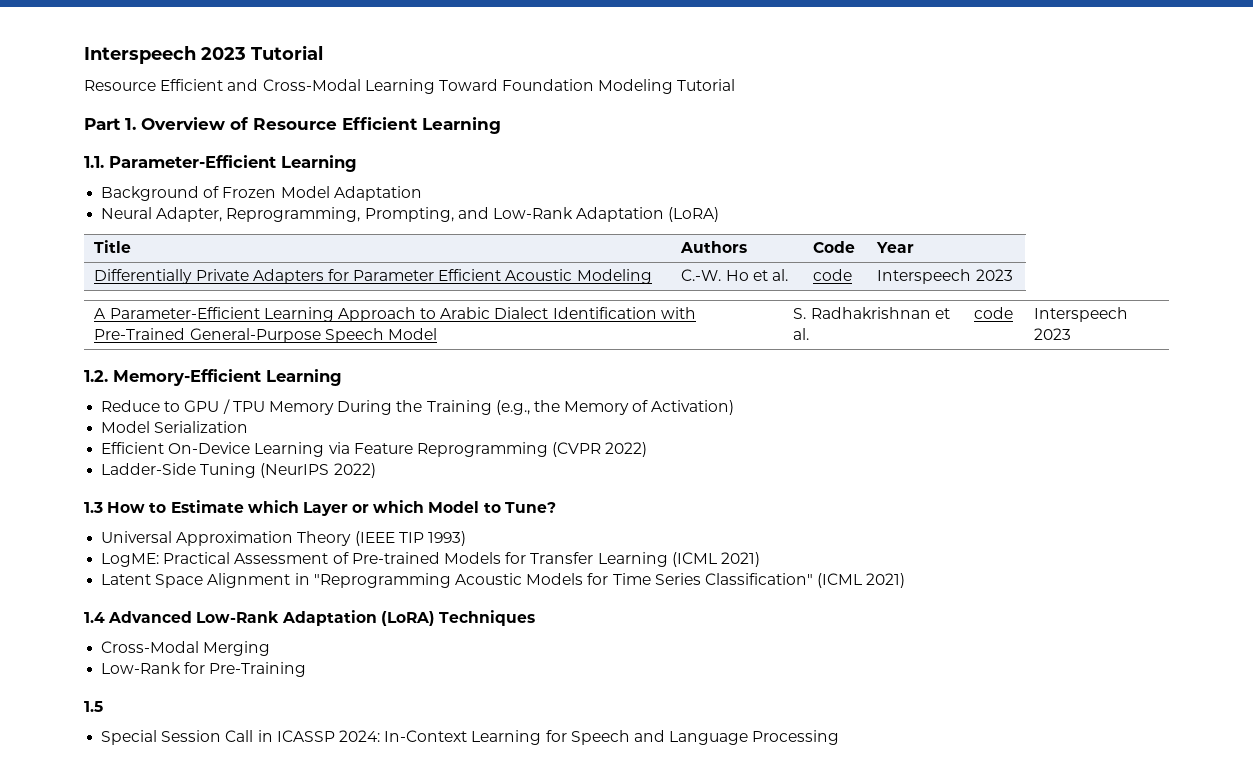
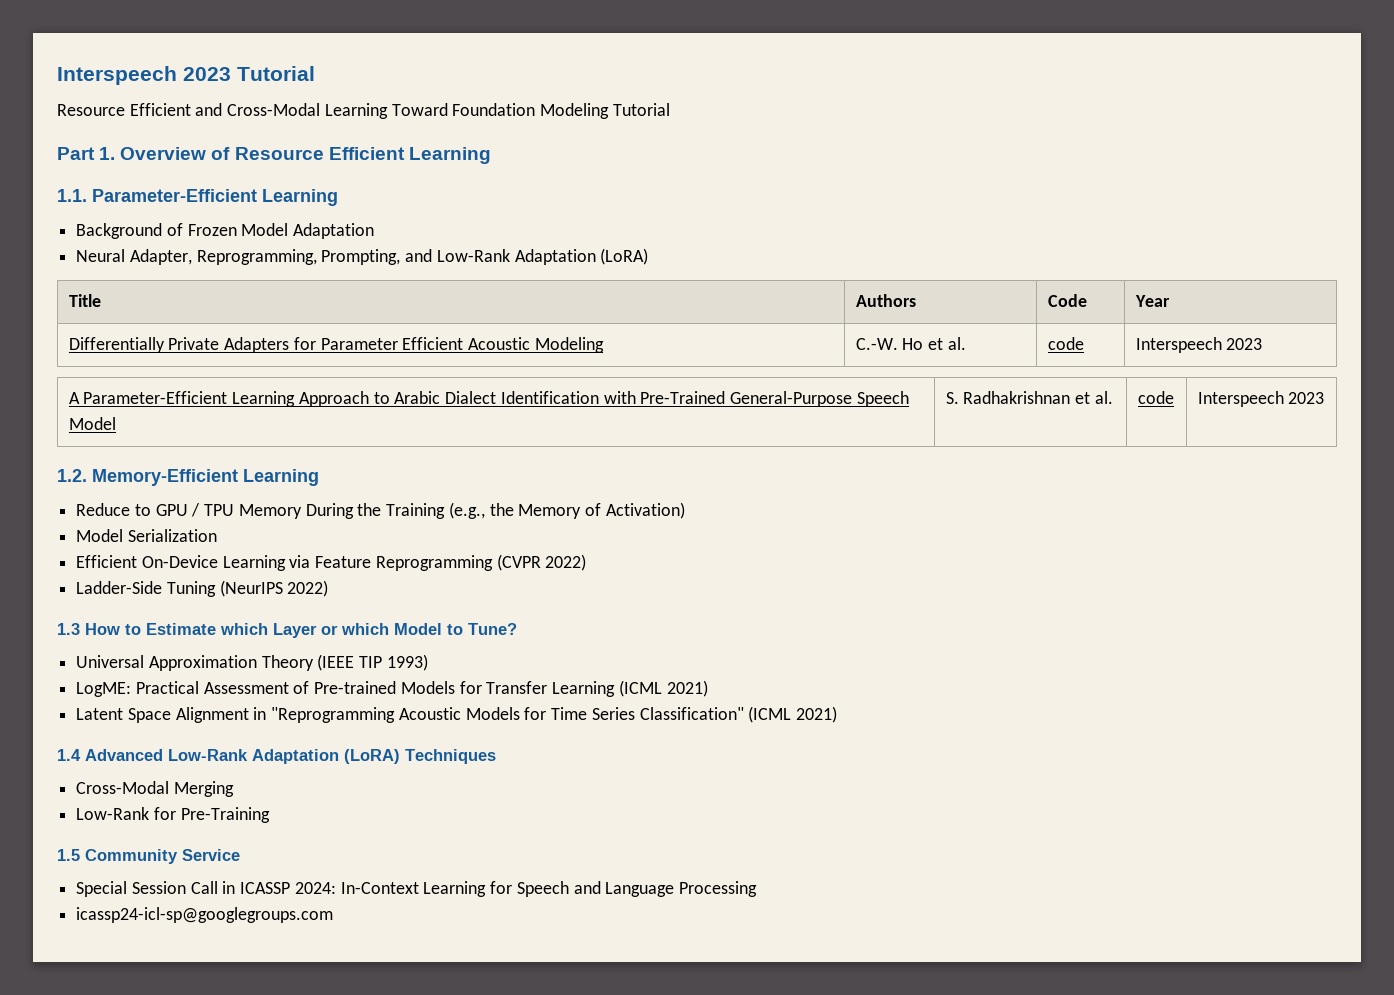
- 1.5
+ 1.5 Community Service
+ icassp24-icl-sp@googlegroups.com

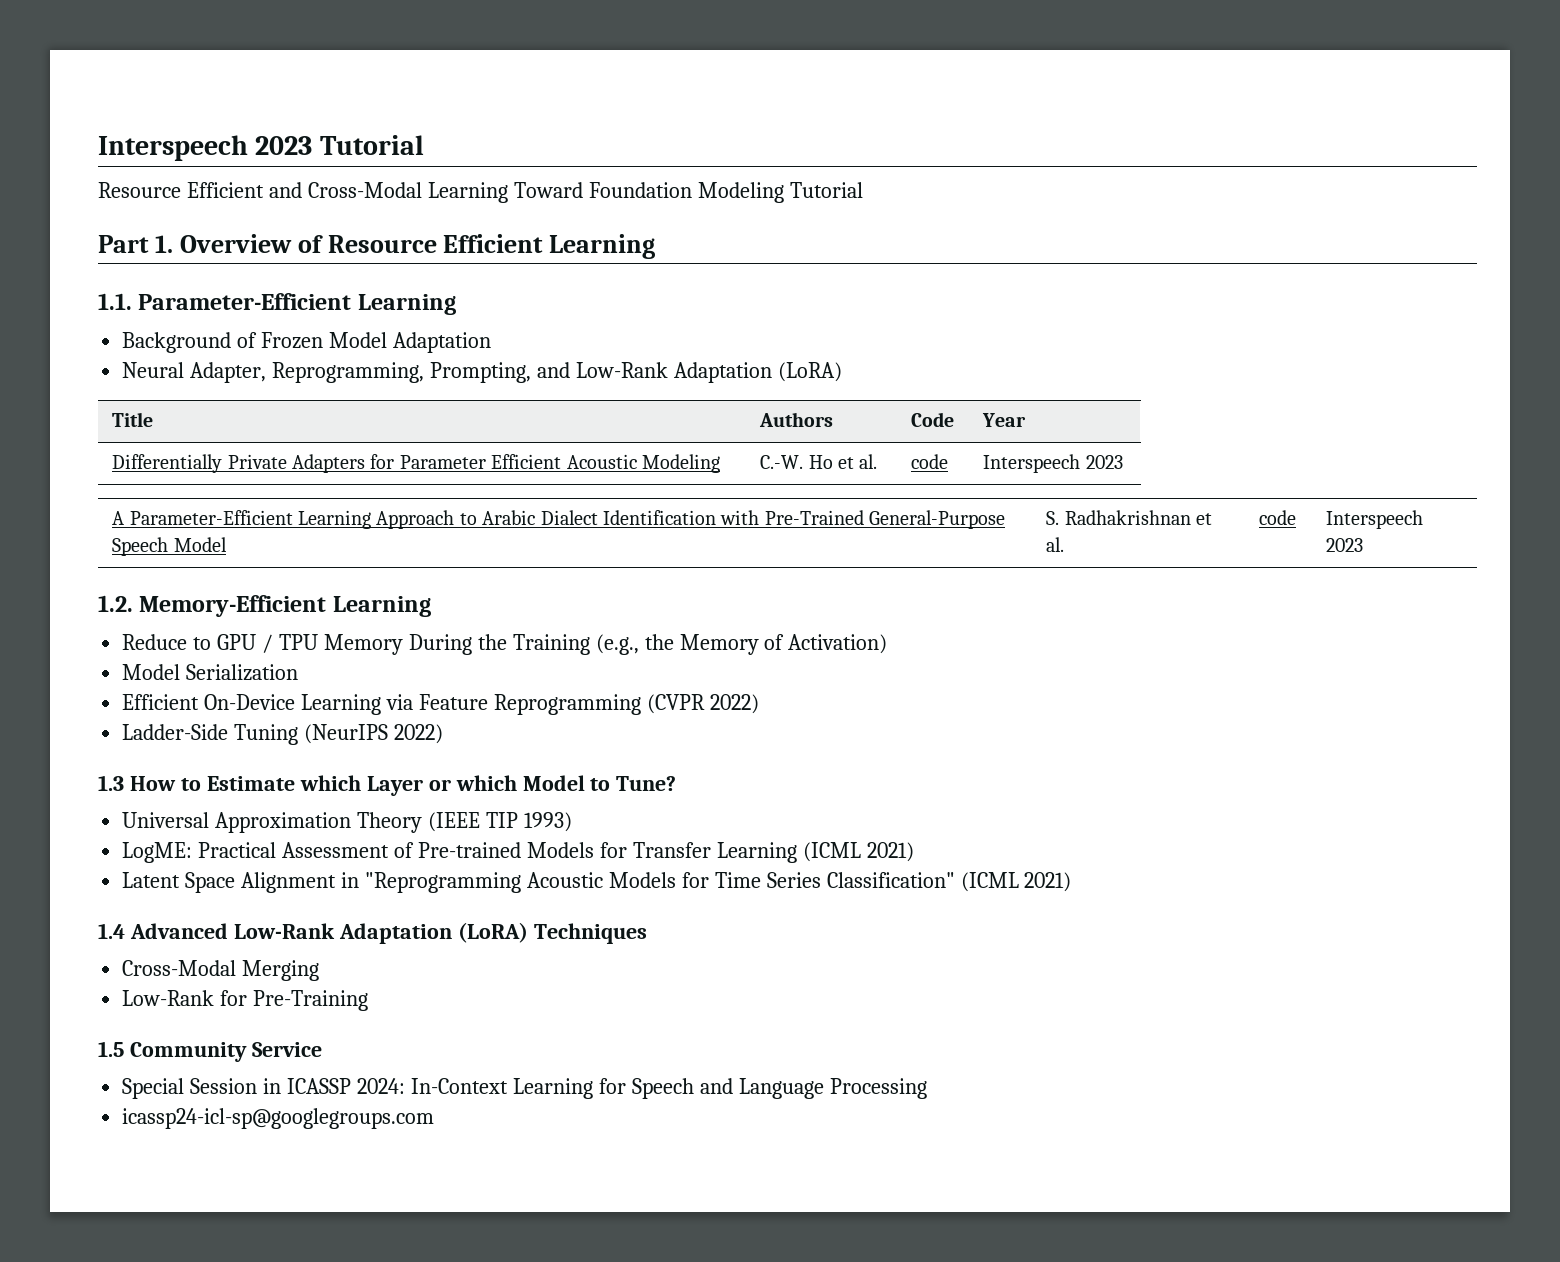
- Special Session Call in ICASSP 2024: In-Context Learning for Speech and Language Processing
+ Special Session in ICASSP 2024: In-Context Learning for Speech and Language Processing

